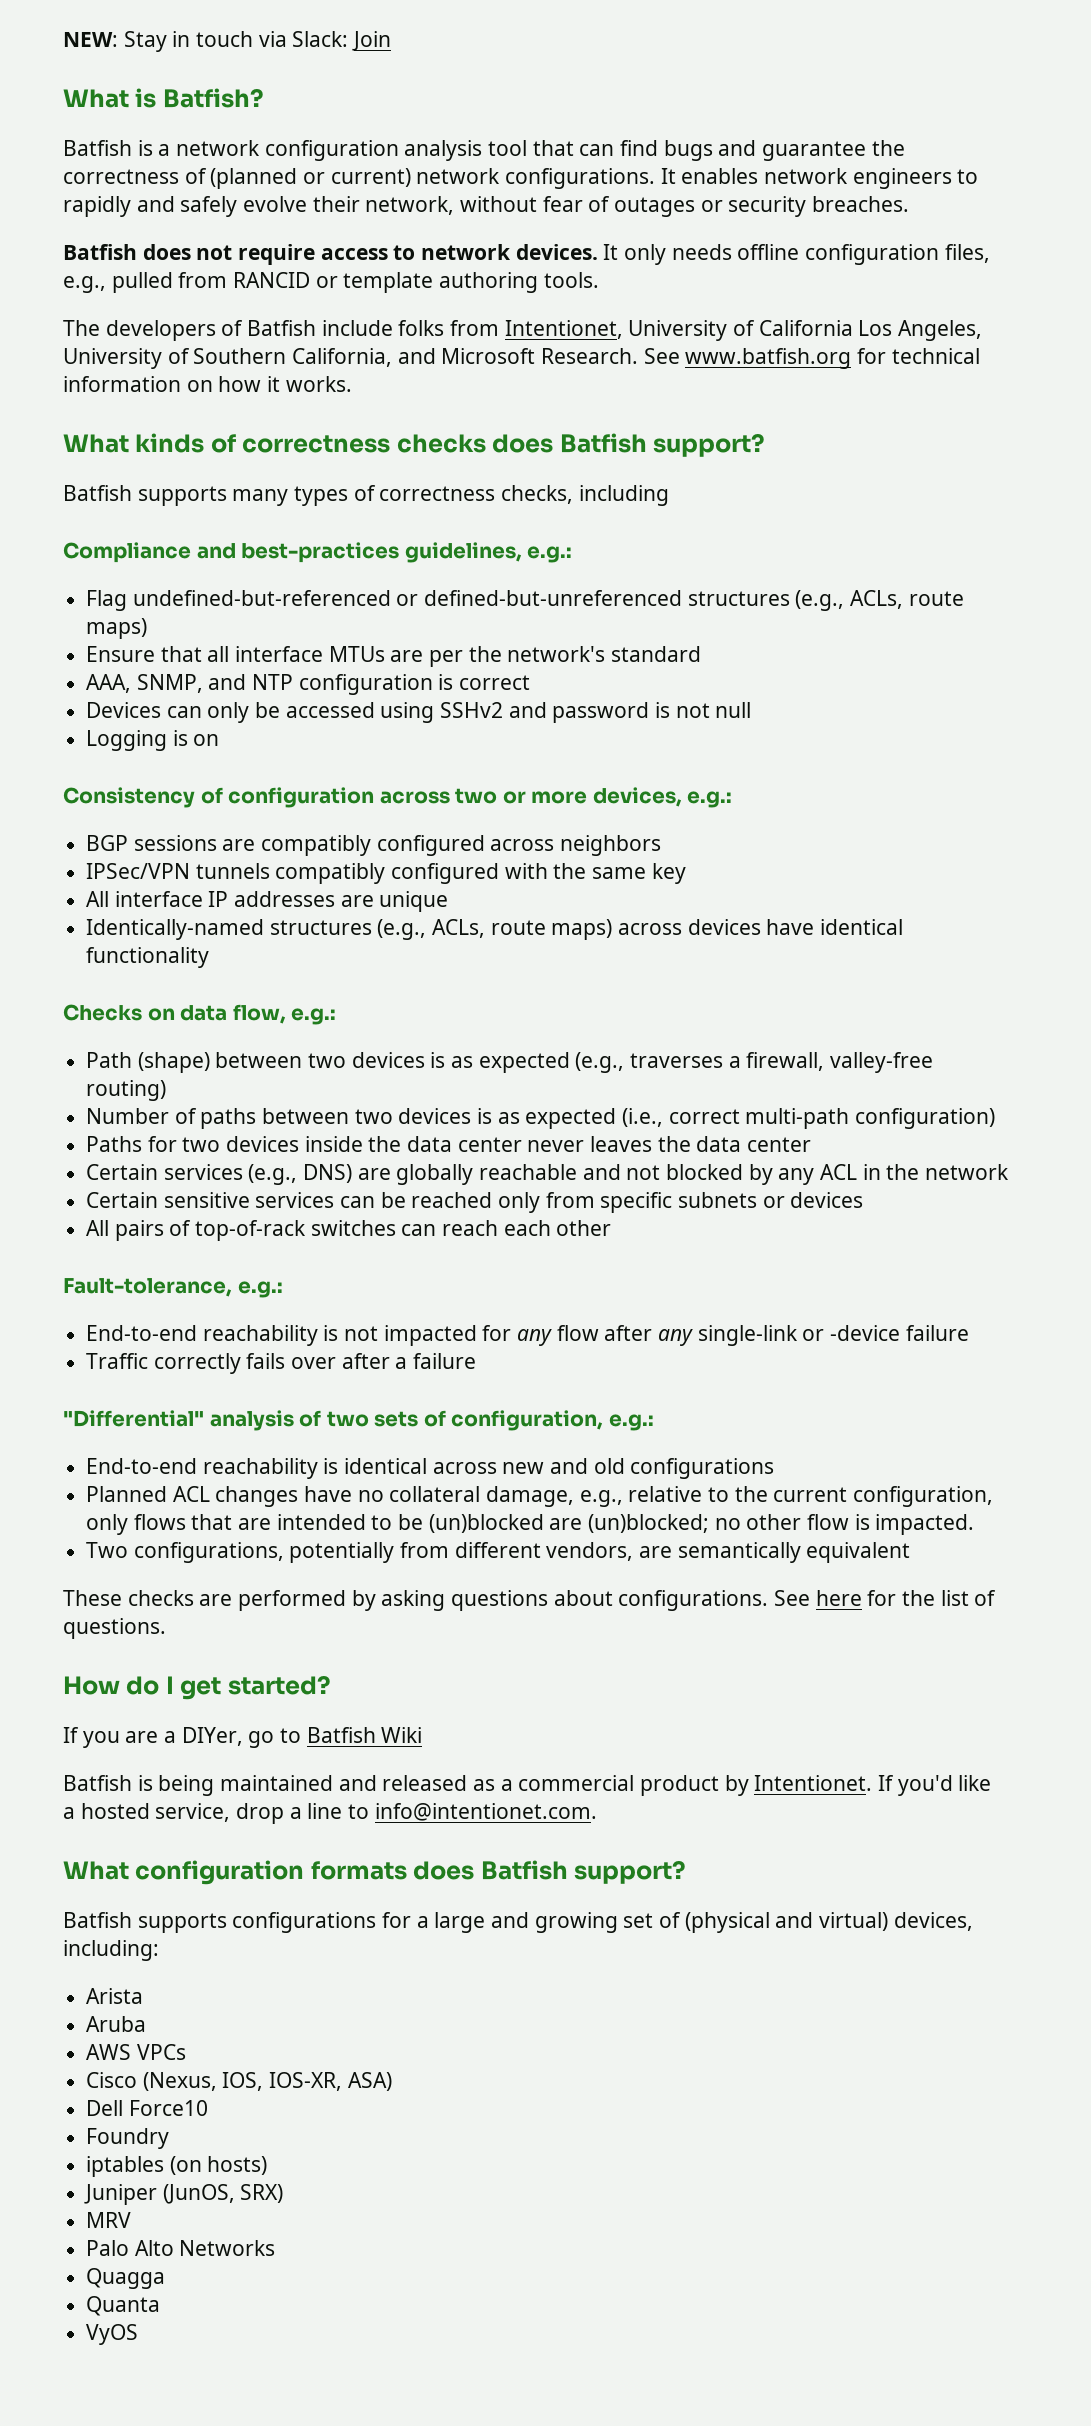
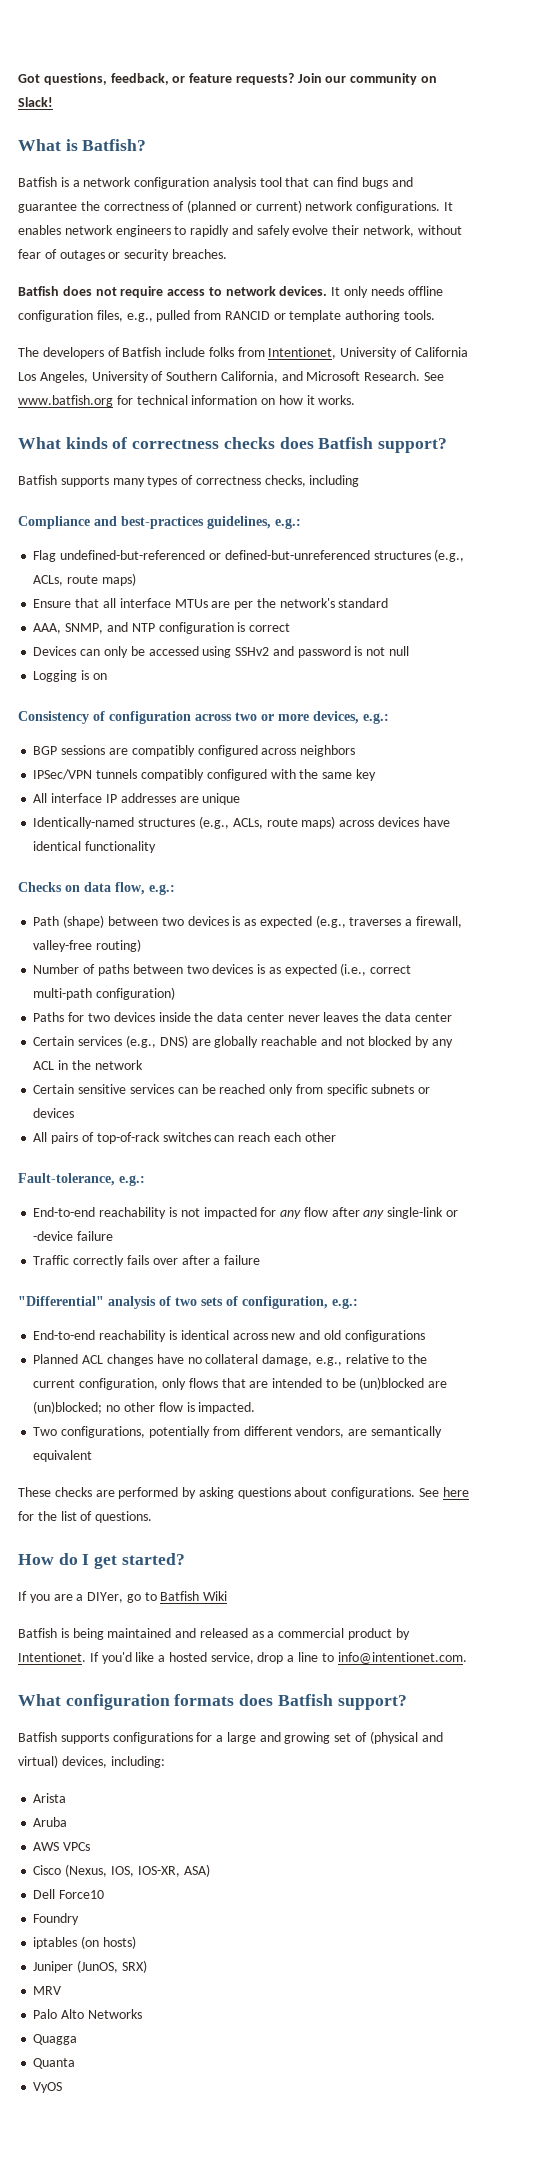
- NEW: Stay in touch via Slack: Join
+ Got questions, feedback, or feature requests? Join our community on Slack!

